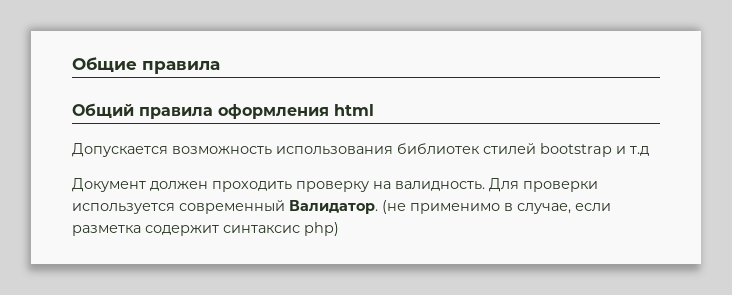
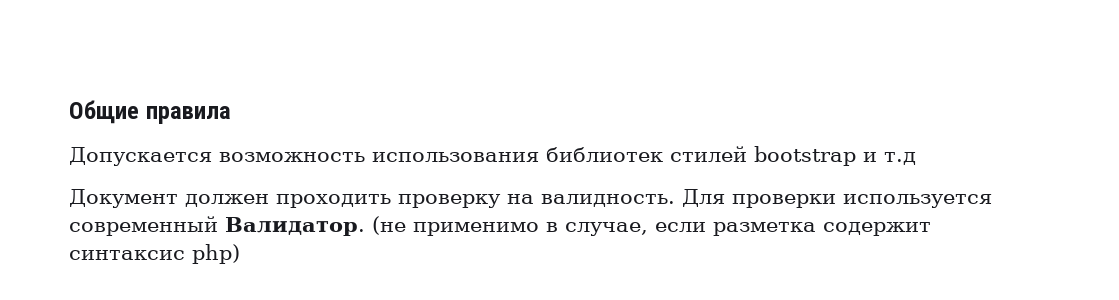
- Общий правила оформления html

